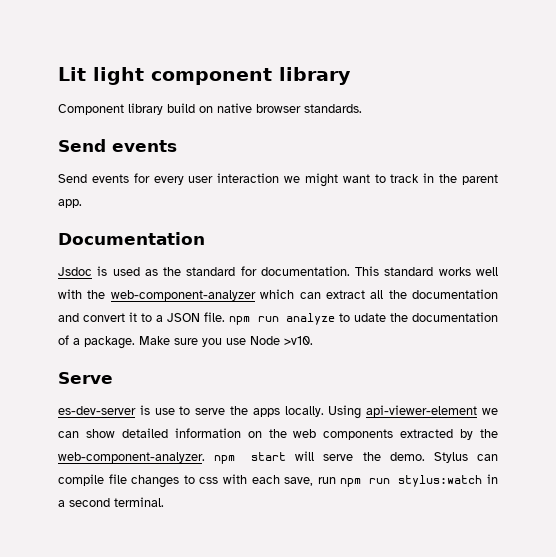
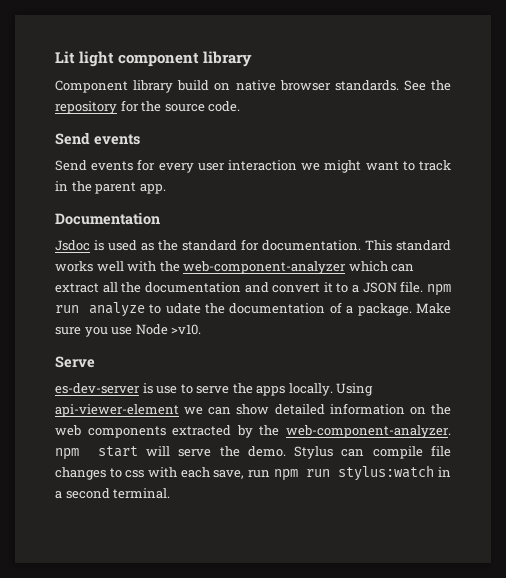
+ See the repository for the source code.

